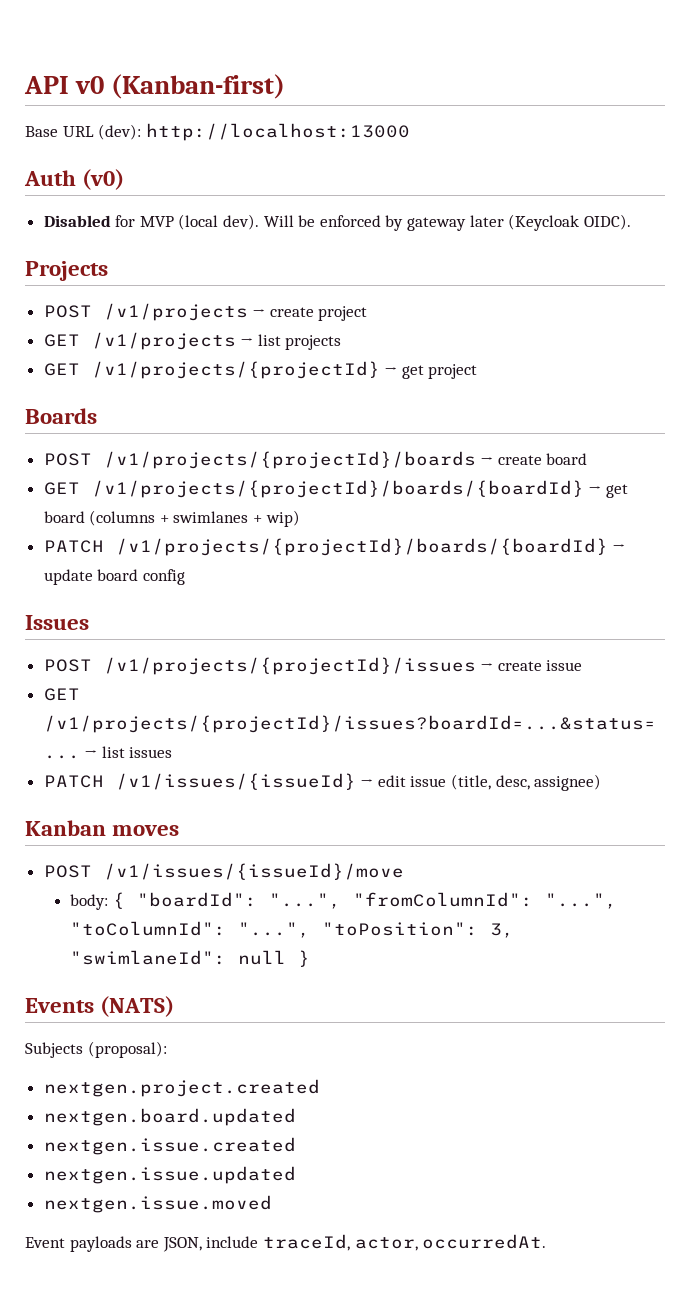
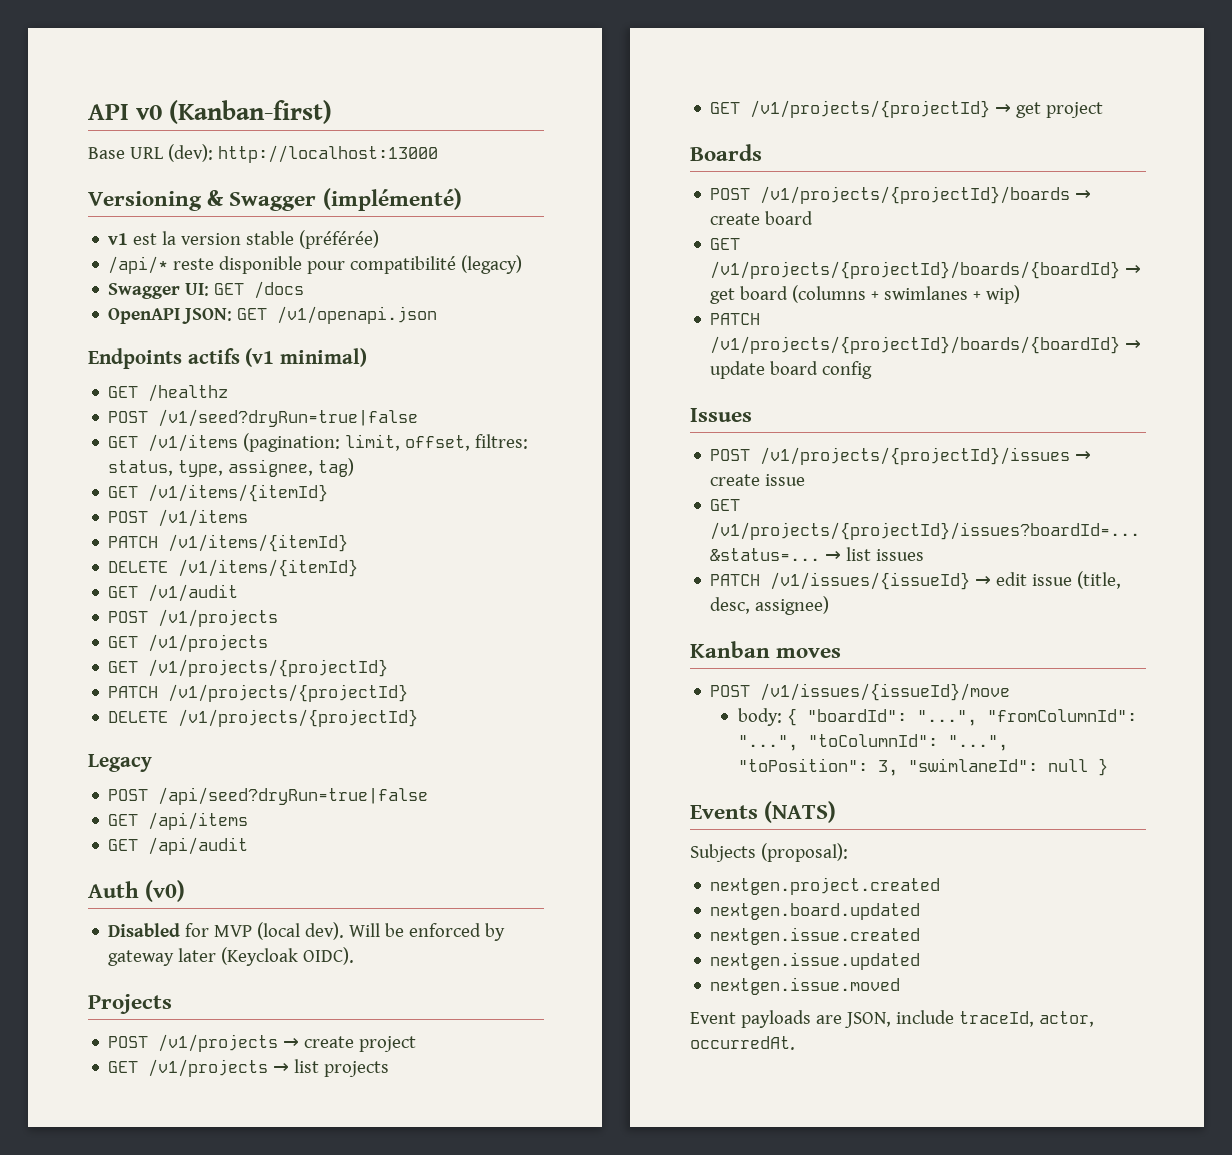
+ Versioning & Swagger (implémenté)
+ v1 est la version stable (préférée)
+ /api/* reste disponible pour compatibilité (legacy)
+ Swagger UI: GET /docs
+ OpenAPI JSON: GET /v1/openapi.json
+ Endpoints actifs (v1 minimal)
+ GET /healthz
+ POST /v1/seed?dryRun=true|false
+ GET /v1/items (pagination: limit, offset, filtres: status, type, assignee, tag)
+ GET /v1/items/{itemId}
+ POST /v1/items
+ PATCH /v1/items/{itemId}
+ DELETE /v1/items/{itemId}
+ GET /v1/audit
+ POST /v1/projects
+ GET /v1/projects
+ GET /v1/projects/{projectId}
+ PATCH /v1/projects/{projectId}
+ DELETE /v1/projects/{projectId}
+ Legacy
+ POST /api/seed?dryRun=true|false
+ GET /api/items
+ GET /api/audit

